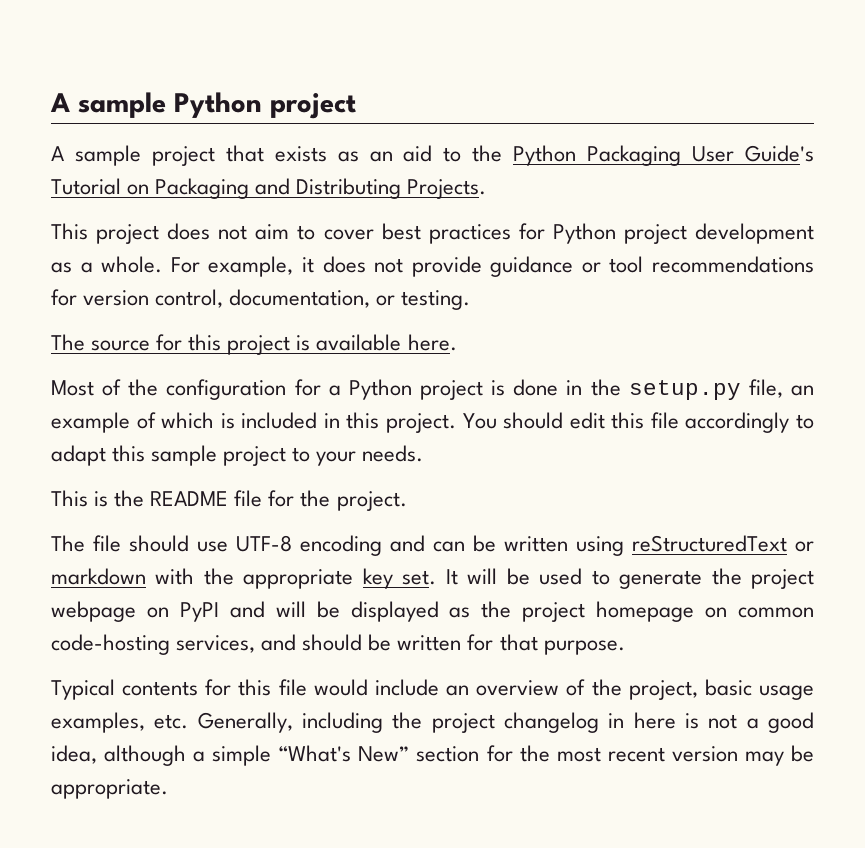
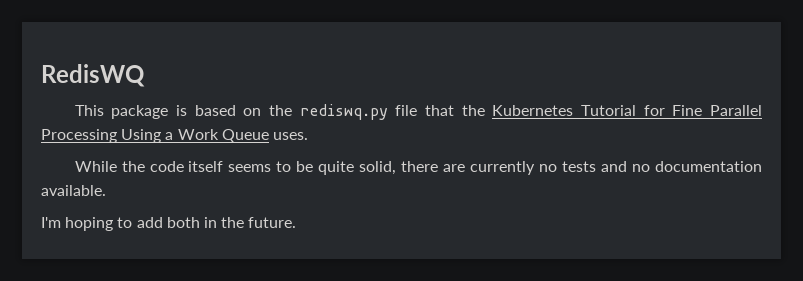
- A sample Python project
- A sample project that exists as an aid to the Python Packaging User Guide's Tutorial on Packaging and Distributing Projects.
- This project does not aim to cover best practices for Python project development as a whole. For example, it does not provide guidance or tool recommendations for version control, documentation, or testing.
- The source for this project is available here.
- Most of the configuration for a Python project is done in the setup.py file, an example of which is included in this project. You should edit this file accordingly to adapt this sample project to your needs.
- This is the README file for the project.
- The file should use UTF-8 encoding and can be written using reStructuredText or markdown with the appropriate key set. It will be used to generate the project webpage on PyPI and will be displayed as the project homepage on common code-hosting services, and should be written for that purpose.
- Typical contents for this file would include an overview of the project, basic usage examples, etc. Generally, including the project changelog in here is not a good idea, although a simple “What's New” section for the most recent version may be appropriate.
+ RedisWQ
+ This package is based on the rediswq.py file that the Kubernetes Tutorial for Fine Parallel Processing Using a Work Queue uses.
+ While the code itself seems to be quite solid, there are currently no tests and no documentation available.
+ I'm hoping to add both in the future.

